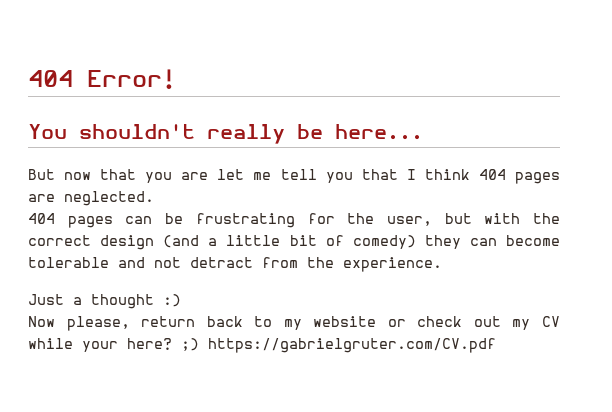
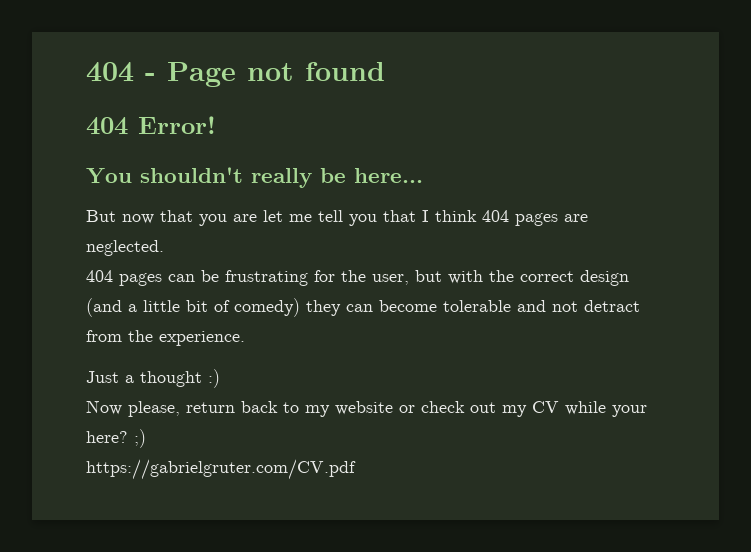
+ 404 - Page not found
- Now please, return back to my website or check out my CV while your here? ;) https://gabrielgruter.com/CV.pdf
+ Now please, return back to my website or check out my CV while your here? ;)
+ https://gabrielgruter.com/CV.pdf

